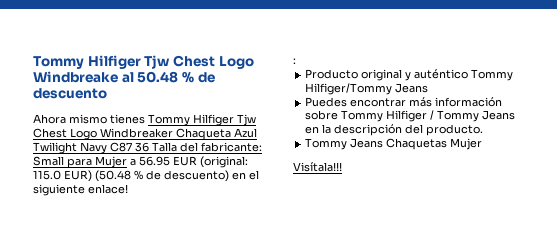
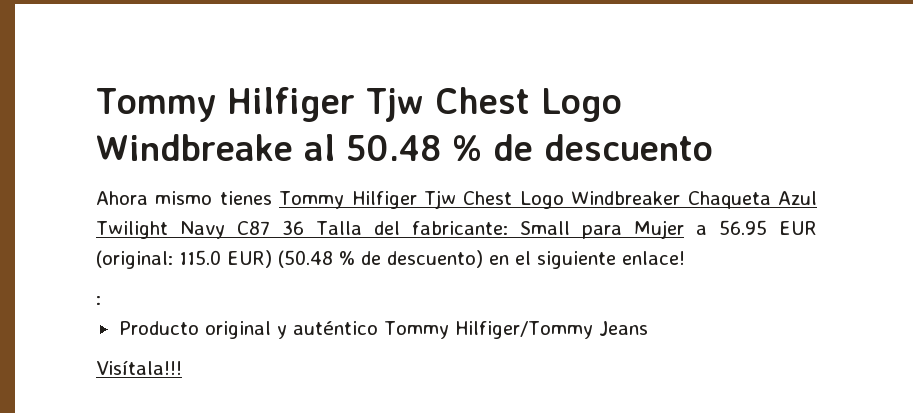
- Puedes encontrar más información sobre Tommy Hilfiger / Tommy Jeans en la descripción del producto.
- Tommy Jeans Chaquetas Mujer

